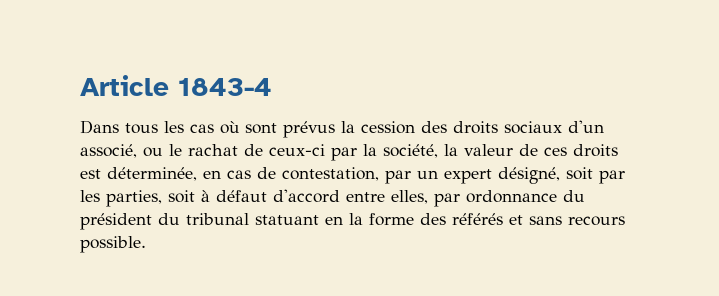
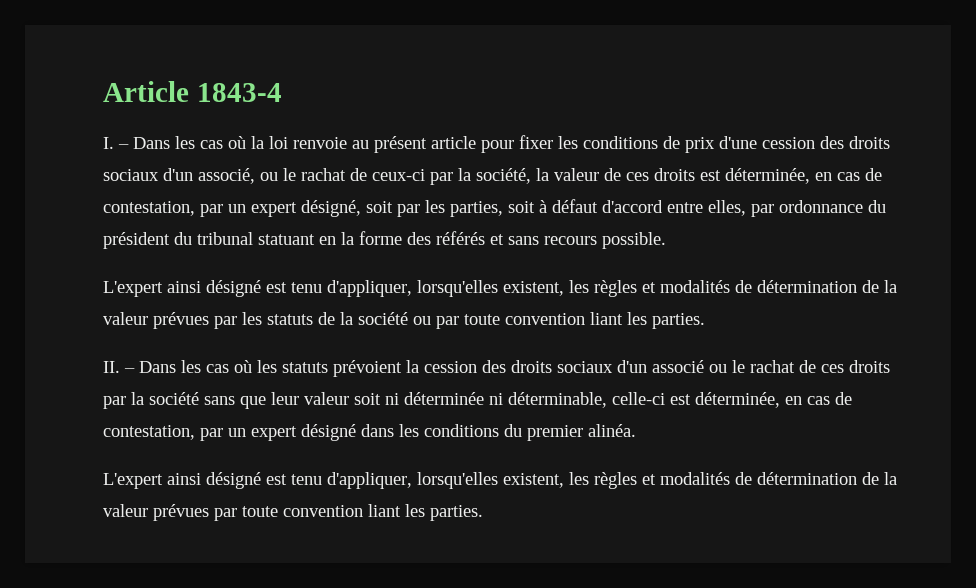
- Dans tous les cas où sont prévus la cession des droits sociaux d'un associé, ou le rachat de ceux-ci par la société, la valeur de ces droits est déterminée, en cas de contestation, par un expert désigné, soit par les parties, soit à défaut d'accord entre elles, par ordonnance du président du tribunal statuant en la forme des référés et sans recours possible.
+ I. – Dans les cas où la loi renvoie au présent article pour fixer les conditions de prix d'une cession des droits sociaux d'un associé, ou le rachat de ceux-ci par la société, la valeur de ces droits est déterminée, en cas de contestation, par un expert désigné, soit par les parties, soit à défaut d'accord entre elles, par ordonnance du président du tribunal statuant en la forme des référés et sans recours possible.
+ L'expert ainsi désigné est tenu d'appliquer, lorsqu'elles existent, les règles et modalités de détermination de la valeur prévues par les statuts de la société ou par toute convention liant les parties.
+ II. – Dans les cas où les statuts prévoient la cession des droits sociaux d'un associé ou le rachat de ces droits par la société sans que leur valeur soit ni déterminée ni déterminable, celle-ci est déterminée, en cas de contestation, par un expert désigné dans les conditions du premier alinéa.
+ L'expert ainsi désigné est tenu d'appliquer, lorsqu'elles existent, les règles et modalités de détermination de la valeur prévues par toute convention liant les parties.

